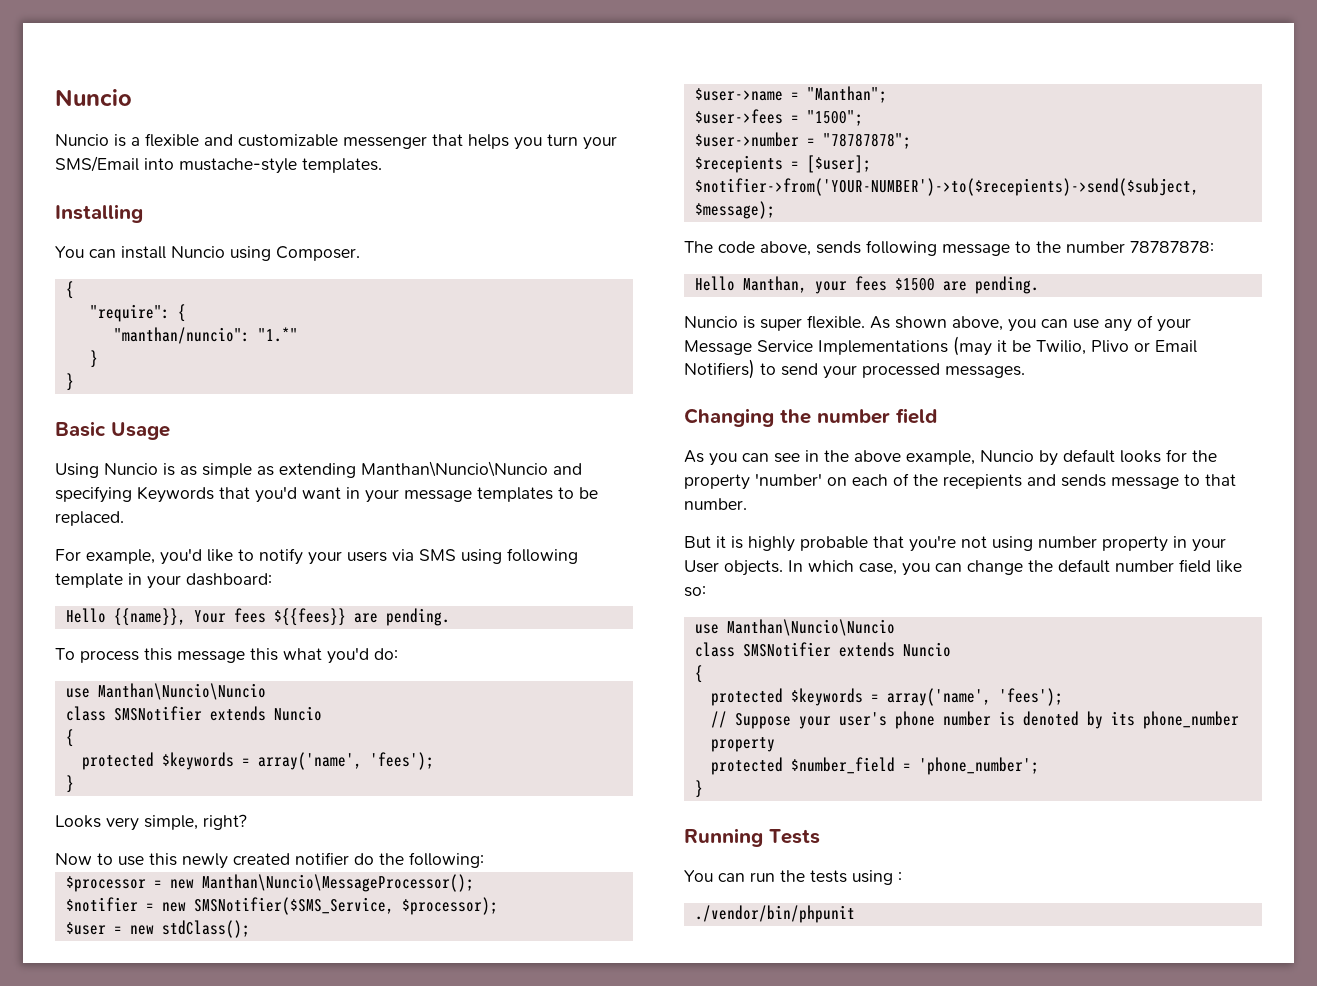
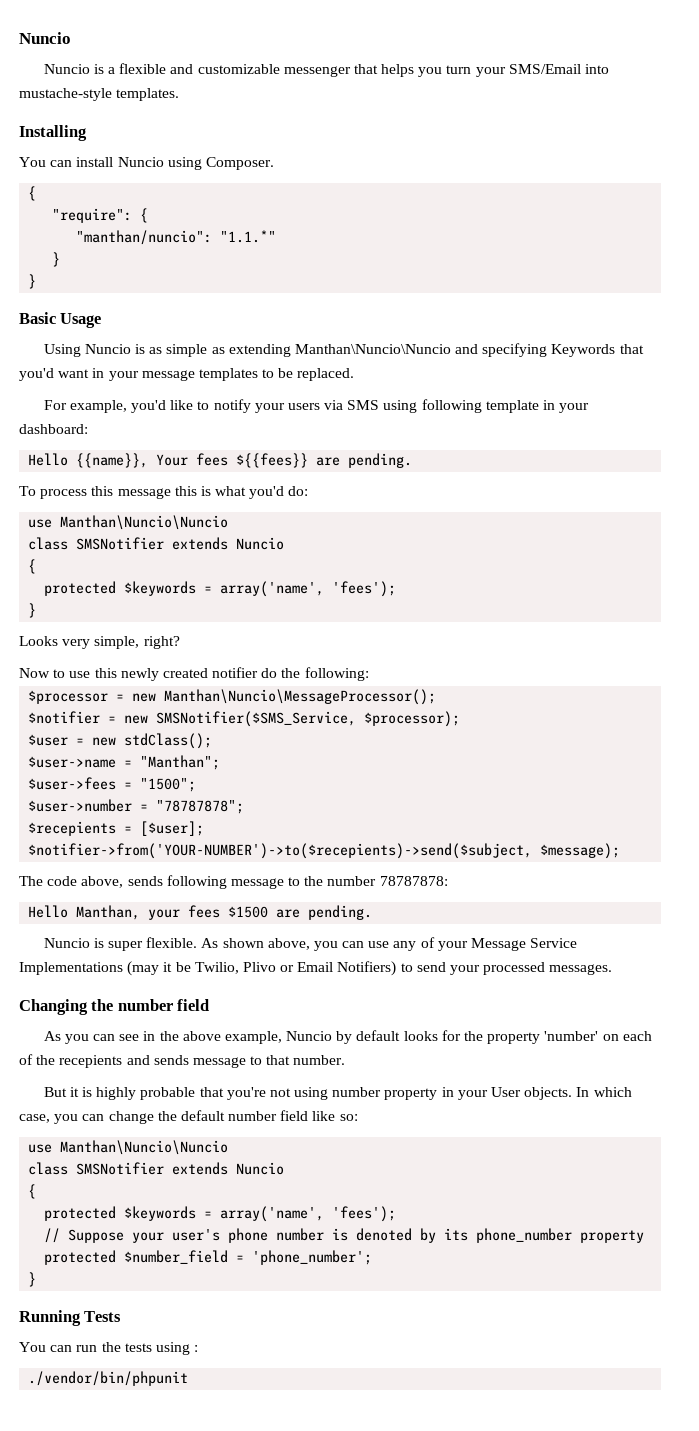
- "manthan/nuncio": "1.*"
+ "manthan/nuncio": "1.1.*"
- To process this message this what you'd do:
+ To process this message this is what you'd do:

